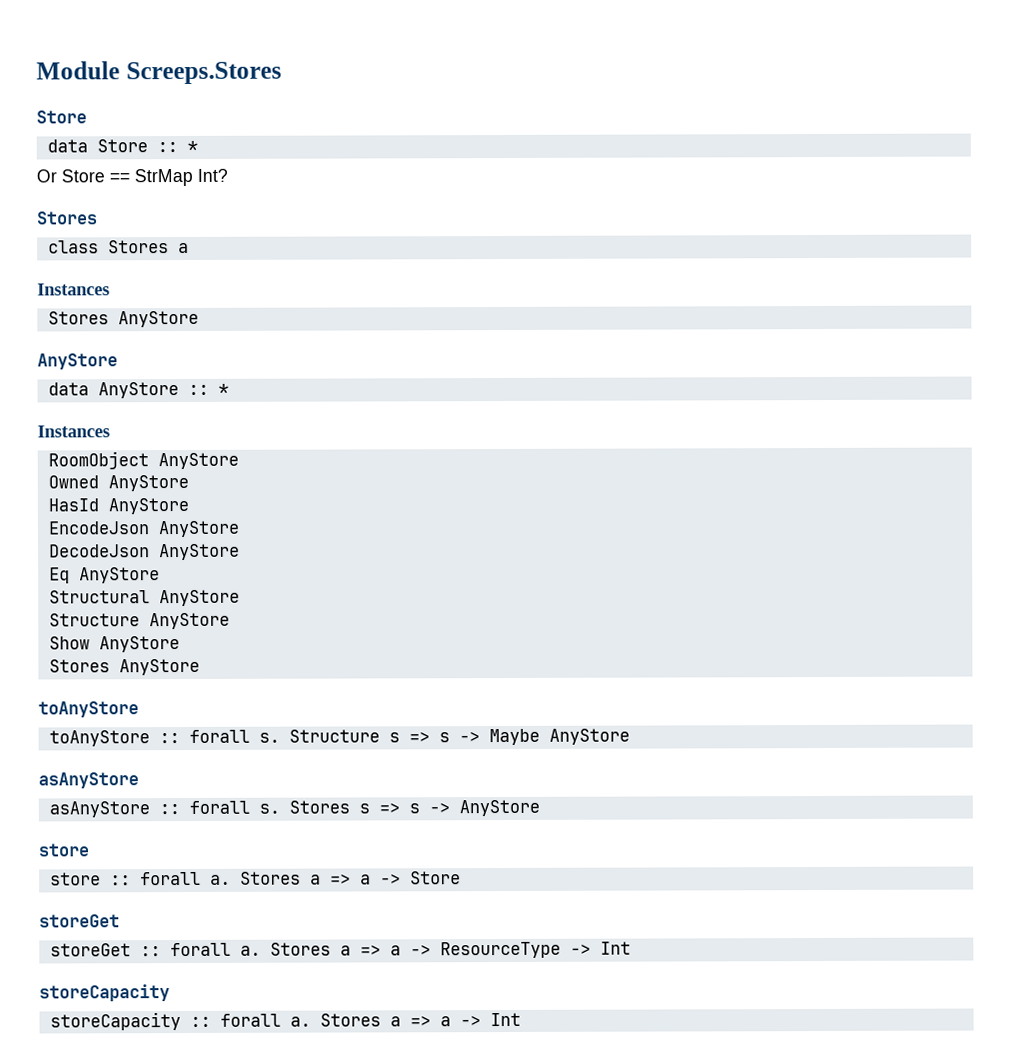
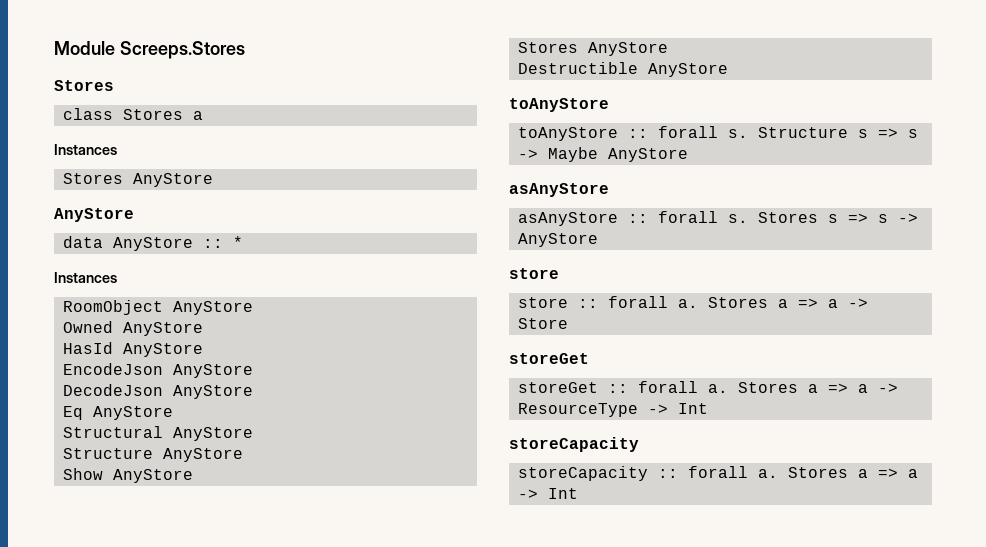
  Module Screeps.Stores
- Store
- data Store :: *
- Or Store == StrMap Int?
+ Destructible AnyStore

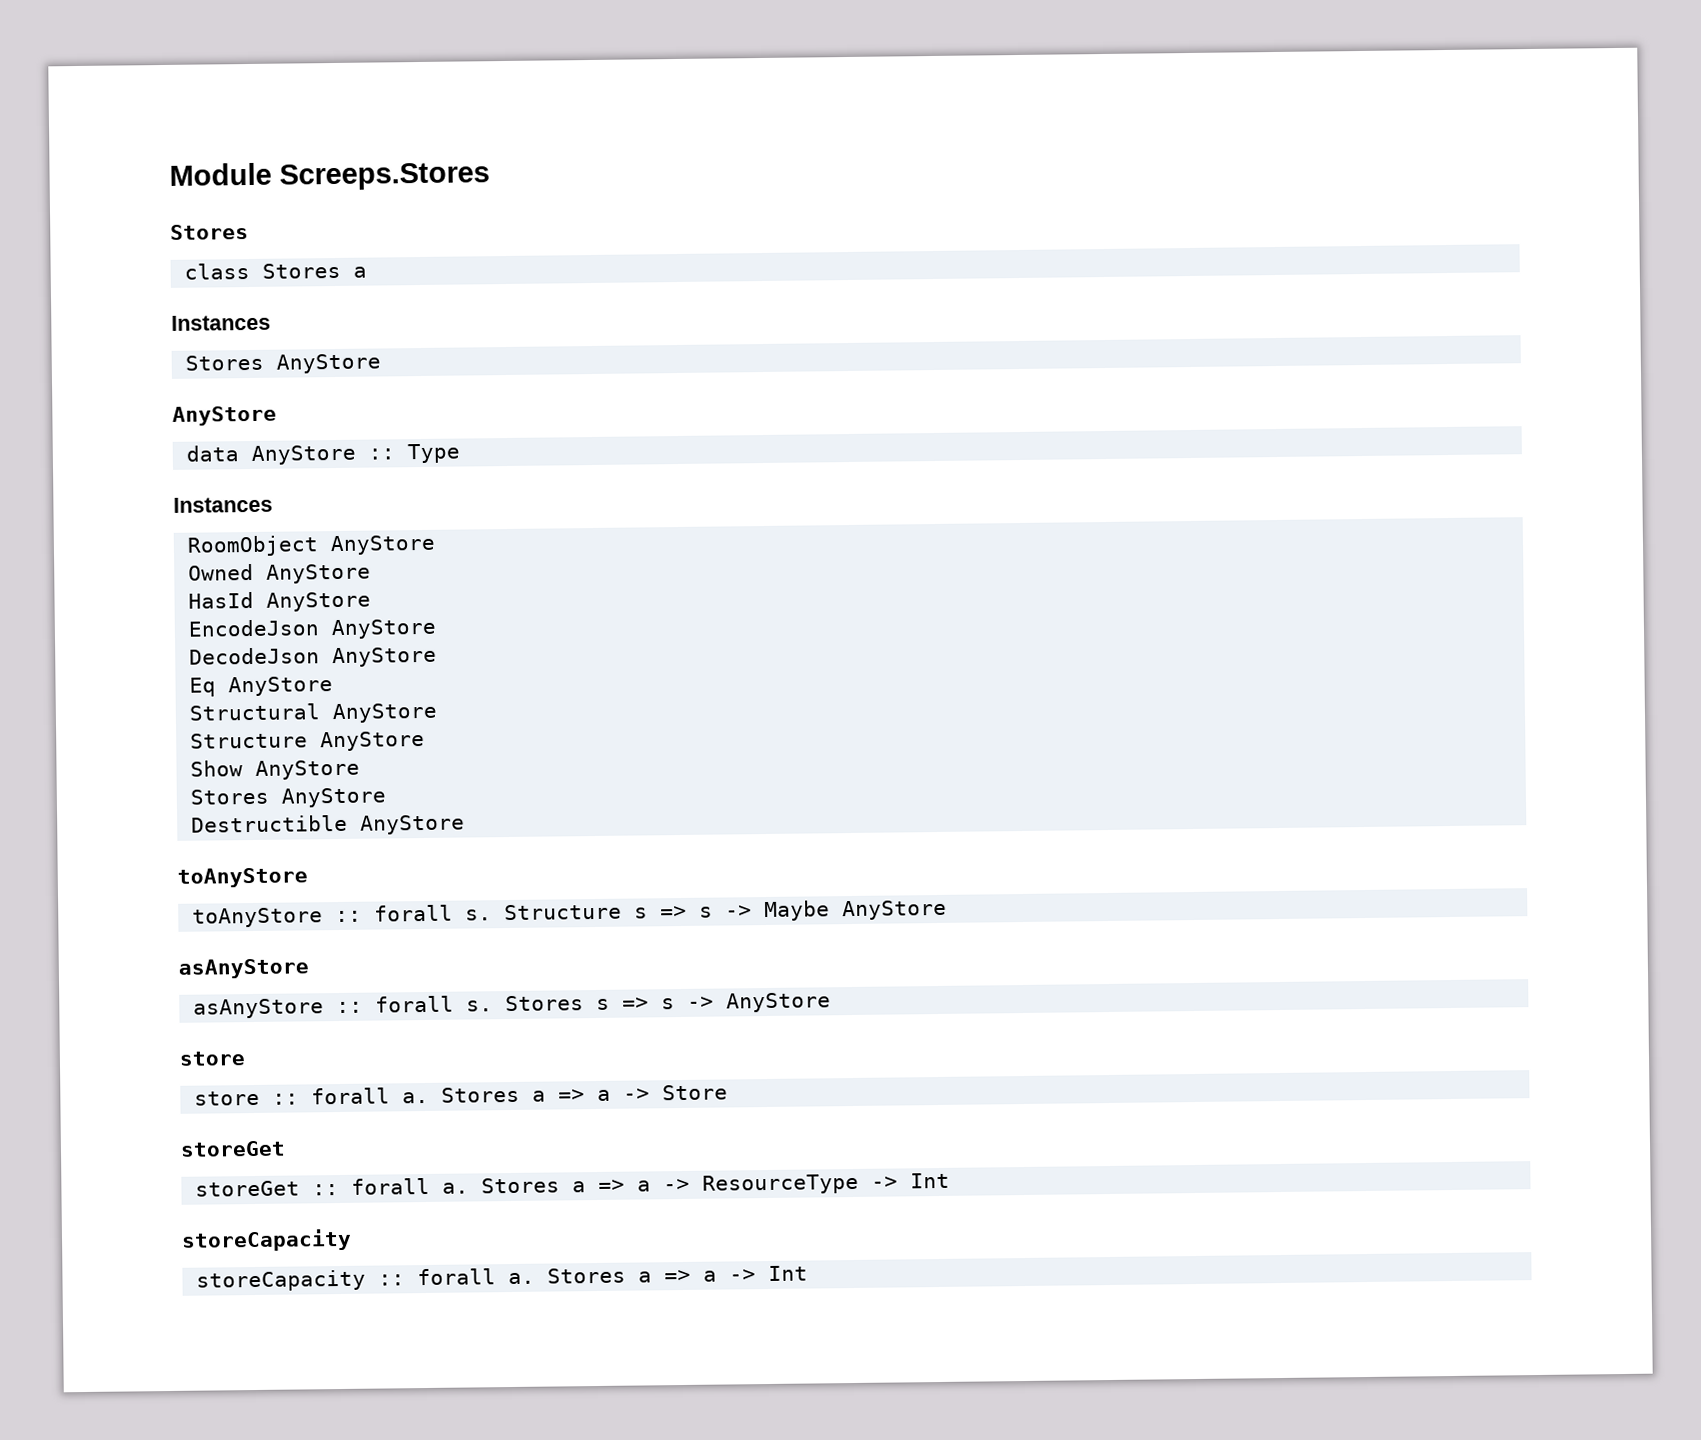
- data AnyStore :: *
+ data AnyStore :: Type

